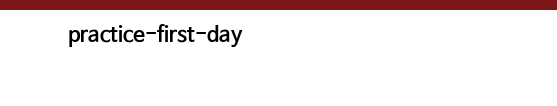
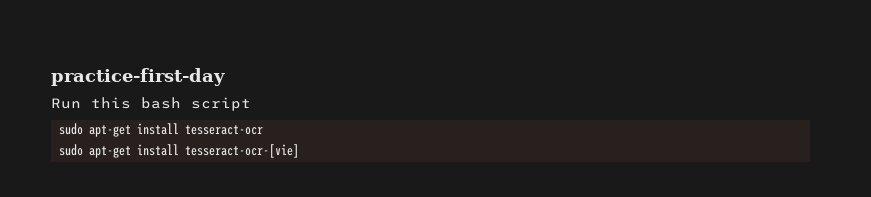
+ Run this bash script
+ sudo apt-get install tesseract-ocr
+ sudo apt-get install tesseract-ocr-[vie]

